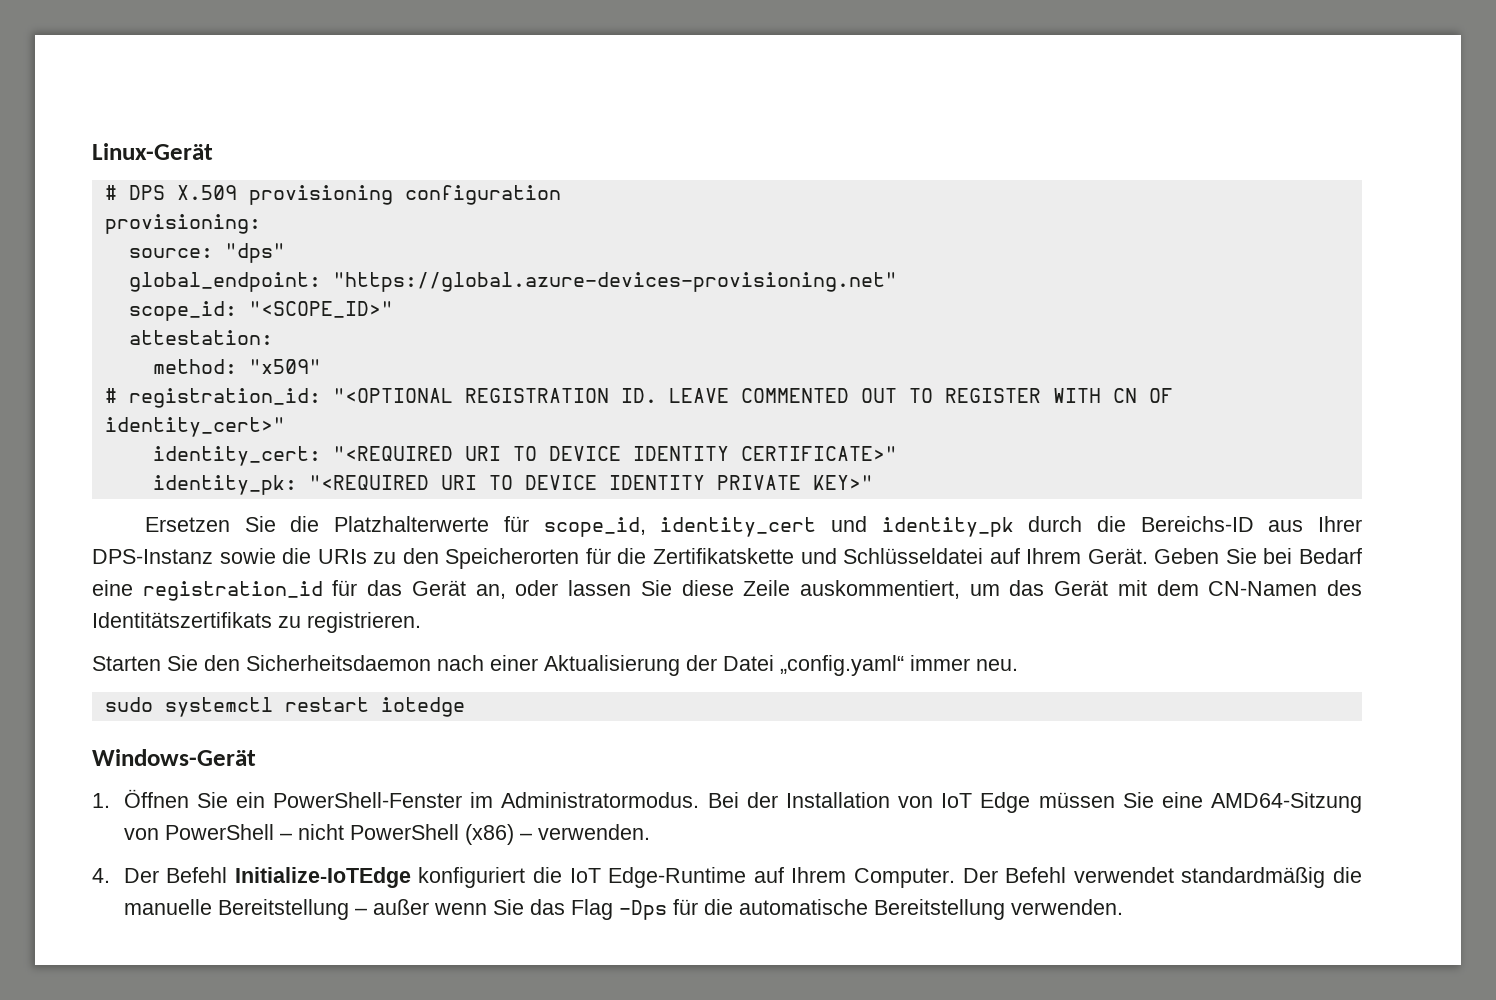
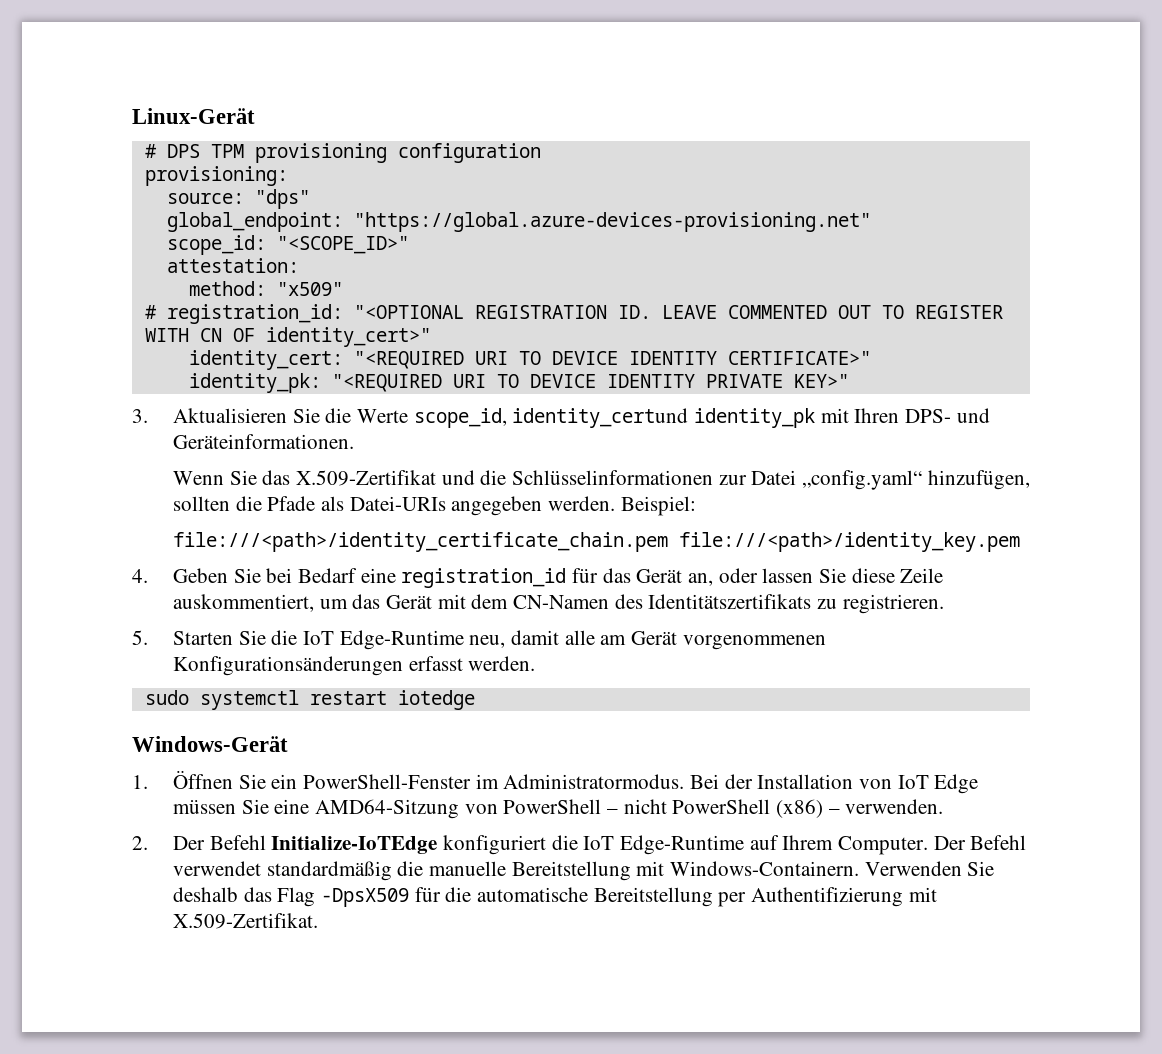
- # DPS X.509 provisioning configuration
+ # DPS TPM provisioning configuration
- Ersetzen Sie die Platzhalterwerte für scope_id, identity_cert und identity_pk durch die Bereichs-ID aus Ihrer DPS-Instanz sowie die URIs zu den Speicherorten für die Zertifikatskette und Schlüsseldatei auf Ihrem Gerät. Geben Sie bei Bedarf eine registration_id für das Gerät an, oder lassen Sie diese Zeile auskommentiert, um das Gerät mit dem CN-Namen des Identitätszertifikats zu registrieren.
+ 3. Aktualisieren Sie die Werte scope_id, identity_certund identity_pk mit Ihren DPS- und Geräteinformationen.
+ Wenn Sie das X.509-Zertifikat und die Schlüsselinformationen zur Datei „config.yaml“ hinzufügen, sollten die Pfade als Datei-URIs angegeben werden. Beispiel:
+ file:///<path>/identity_certificate_chain.pem file:///<path>/identity_key.pem
+ 4. Geben Sie bei Bedarf eine registration_id für das Gerät an, oder lassen Sie diese Zeile auskommentiert, um das Gerät mit dem CN-Namen des Identitätszertifikats zu registrieren.
- Starten Sie den Sicherheitsdaemon nach einer Aktualisierung der Datei „config.yaml“ immer neu.
+ 5. Starten Sie die IoT Edge-Runtime neu, damit alle am Gerät vorgenommenen Konfigurationsänderungen erfasst werden.
- 4. Der Befehl Initialize-IoTEdge konfiguriert die IoT Edge-Runtime auf Ihrem Computer.
+ 2. Der Befehl Initialize-IoTEdge konfiguriert die IoT Edge-Runtime auf Ihrem Computer.
- Der Befehl verwendet standardmäßig die manuelle Bereitstellung – außer wenn Sie das Flag -Dps für die automatische Bereitstellung verwenden.
+ Der Befehl verwendet standardmäßig die manuelle Bereitstellung mit Windows-Containern. Verwenden Sie deshalb das Flag -DpsX509 für die automatische Bereitstellung per Authentifizierung mit X.509-Zertifikat.

